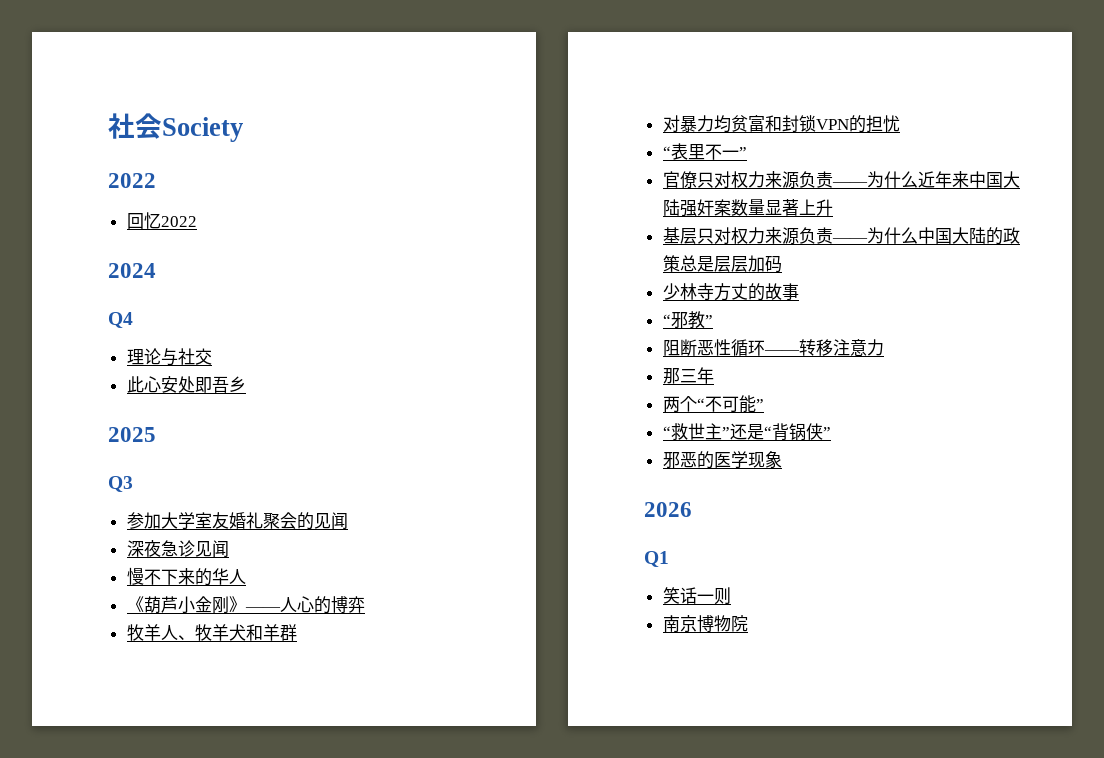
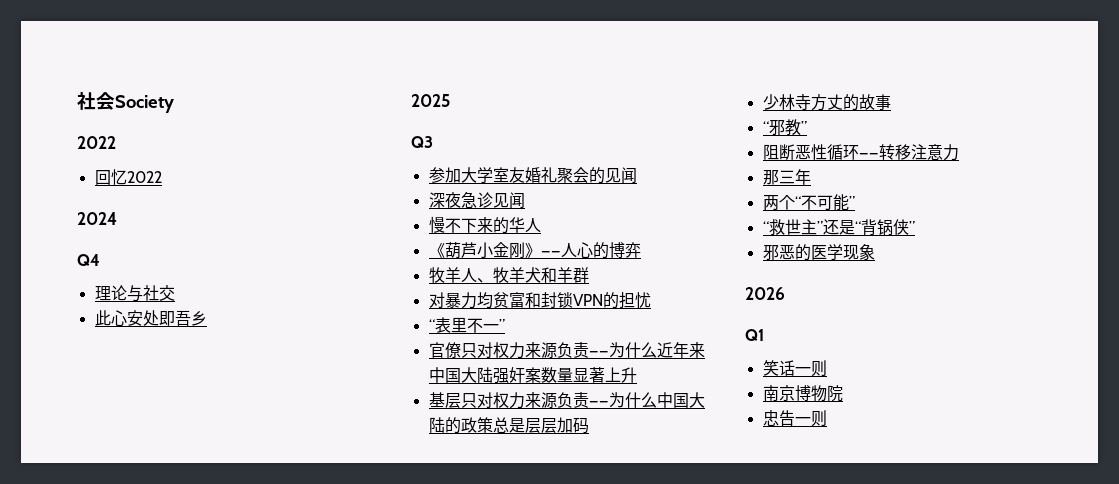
+ 忠告一则

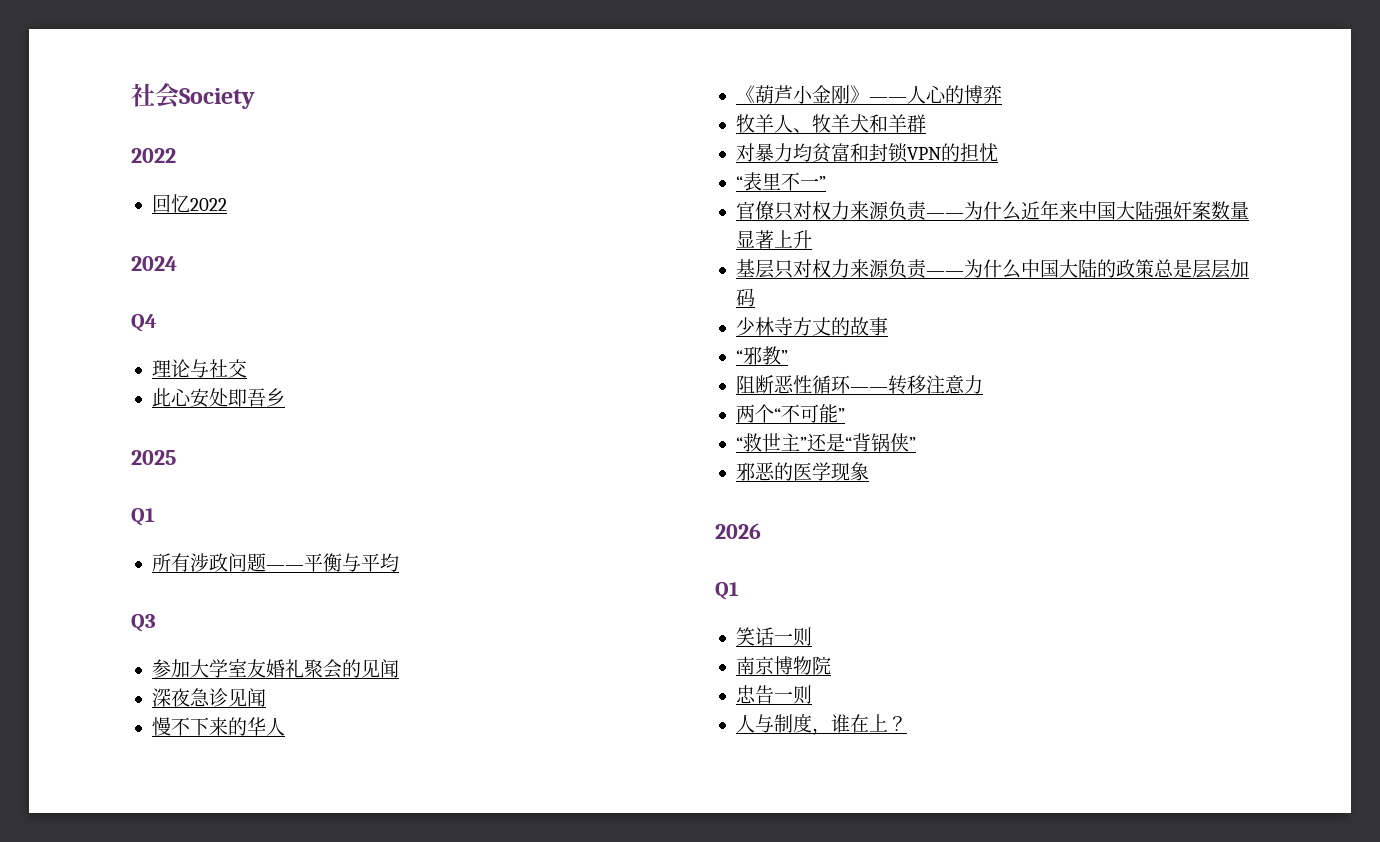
  2025
+ Q1
+ 所有涉政问题——平衡与平均
- 那三年
+ 人与制度，谁在上？

